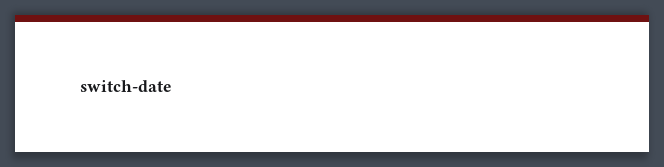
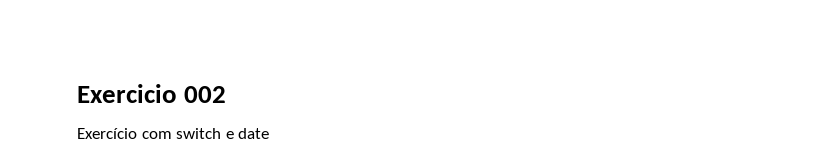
- switch-date
+ Exercicio 002
+ Exercício com switch e date

